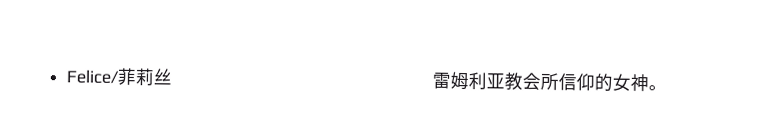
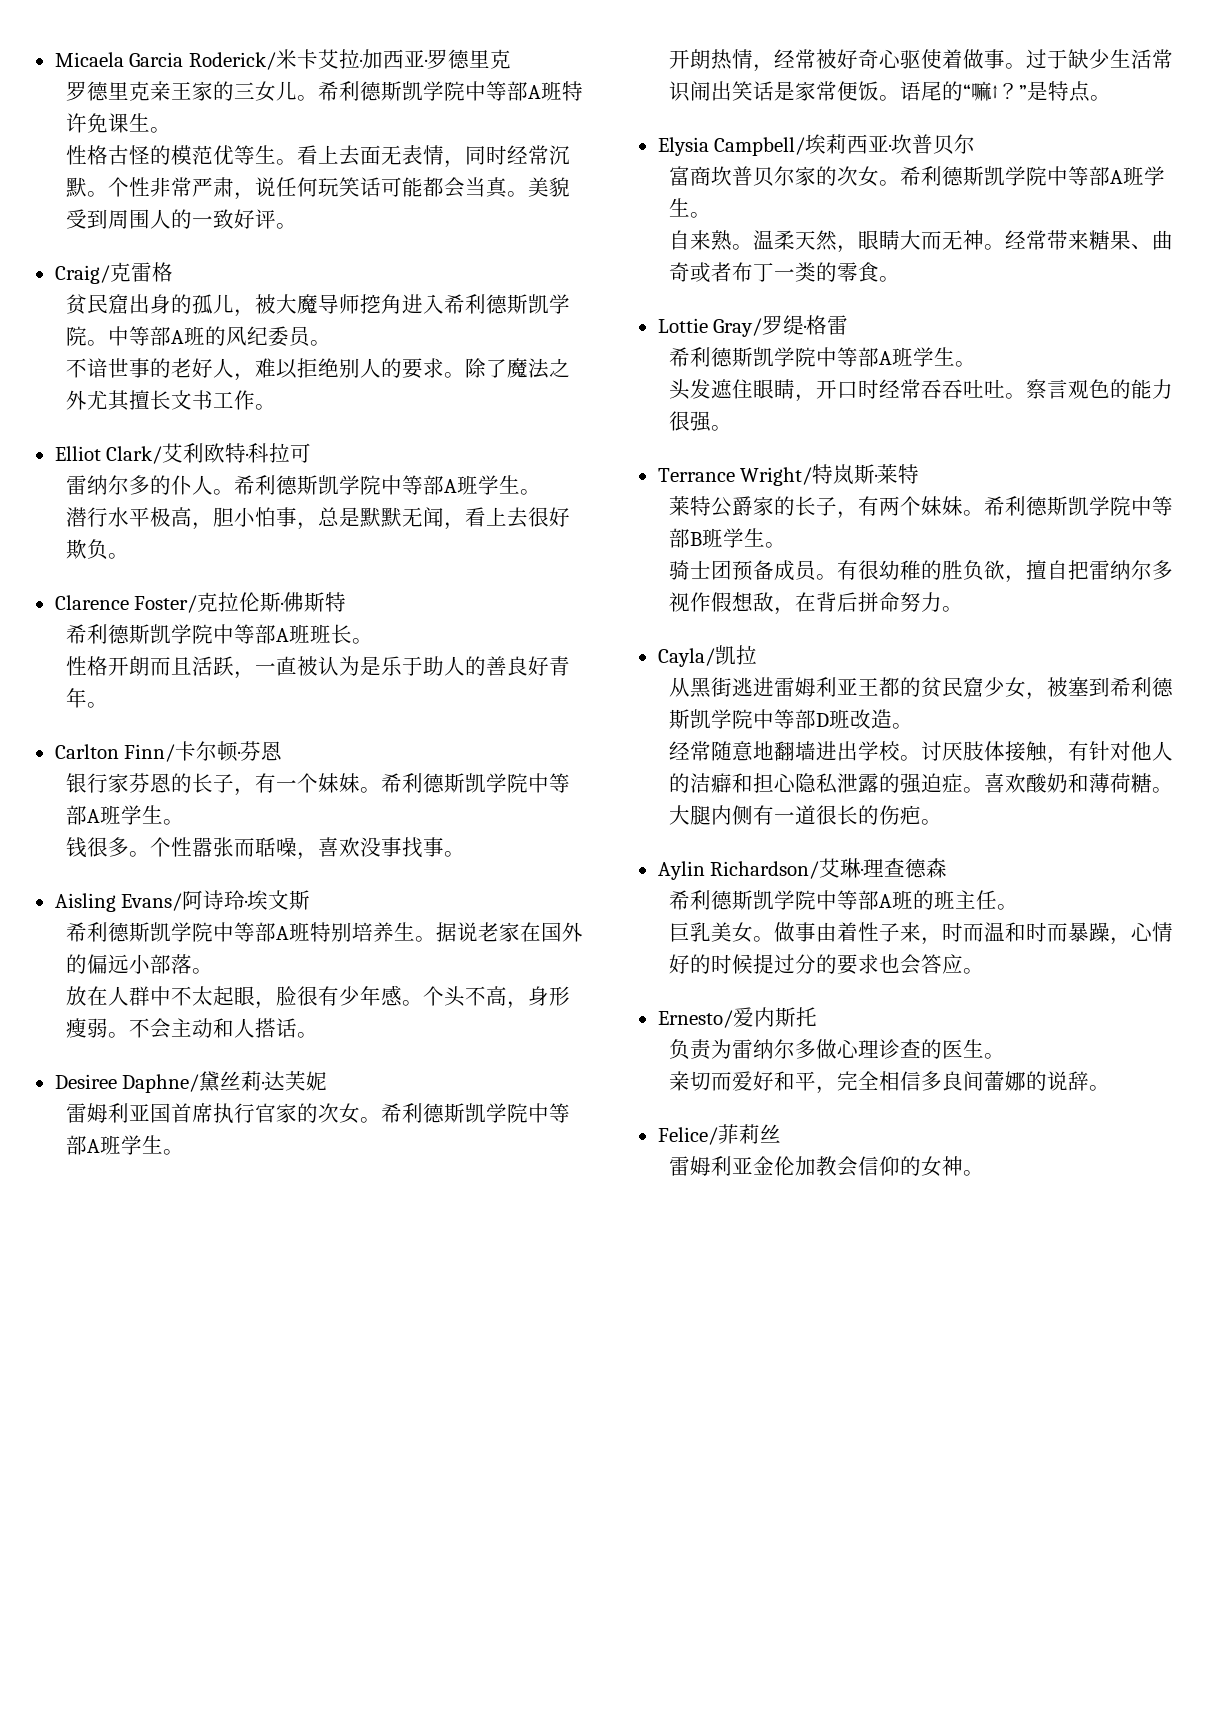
+ Micaela Garcia Roderick/米卡艾拉·加西亚·罗德里克
+ 罗德里克亲王家的三女儿。希利德斯凯学院中等部A班特许免课生。
+ 性格古怪的模范优等生。看上去面无表情，同时经常沉默。个性非常严肃，说任何玩笑话可能都会当真。美貌受到周围人的一致好评。
+ Craig/克雷格
+ 贫民窟出身的孤儿，被大魔导师挖角进入希利德斯凯学院。中等部A班的风纪委员。
+ 不谙世事的老好人，难以拒绝别人的要求。除了魔法之外尤其擅长文书工作。
+ Elliot Clark/艾利欧特·科拉可
+ 雷纳尔多的仆人。希利德斯凯学院中等部A班学生。
+ 潜行水平极高，胆小怕事，总是默默无闻，看上去很好欺负。
+ Clarence Foster/克拉伦斯·佛斯特
+ 希利德斯凯学院中等部A班班长。
+ 性格开朗而且活跃，一直被认为是乐于助人的善良好青年。
+ Carlton Finn/卡尔顿·芬恩
+ 银行家芬恩的长子，有一个妹妹。希利德斯凯学院中等部A班学生。
+ 钱很多。个性嚣张而聒噪，喜欢没事找事。
+ Aisling Evans/阿诗玲·埃文斯
+ 希利德斯凯学院中等部A班特别培养生。据说老家在国外的偏远小部落。
+ 放在人群中不太起眼，脸很有少年感。个头不高，身形瘦弱。不会主动和人搭话。
+ Desiree Daphne/黛丝莉·达芙妮
+ 雷姆利亚国首席执行官家的次女。希利德斯凯学院中等部A班学生。
+ 开朗热情，经常被好奇心驱使着做事。过于缺少生活常识闹出笑话是家常便饭。语尾的“嘛↑？”是特点。
+ Elysia Campbell/埃莉西亚·坎普贝尔
+ 富商坎普贝尔家的次女。希利德斯凯学院中等部A班学生。
+ 自来熟。温柔天然，眼睛大而无神。经常带来糖果、曲奇或者布丁一类的零食。
+ Lottie Gray/罗缇·格雷
+ 希利德斯凯学院中等部A班学生。
+ 头发遮住眼睛，开口时经常吞吞吐吐。察言观色的能力很强。
+ Terrance Wright/特岚斯·莱特
+ 莱特公爵家的长子，有两个妹妹。希利德斯凯学院中等部B班学生。
+ 骑士团预备成员。有很幼稚的胜负欲，擅自把雷纳尔多视作假想敌，在背后拼命努力。
+ Cayla/凯拉
+ 从黑街逃进雷姆利亚王都的贫民窟少女，被塞到希利德斯凯学院中等部D班改造。
+ 经常随意地翻墙进出学校。讨厌肢体接触，有针对他人的洁癖和担心隐私泄露的强迫症。喜欢酸奶和薄荷糖。大腿内侧有一道很长的伤疤。
+ Aylin Richardson/艾琳·理查德森
+ 希利德斯凯学院中等部A班的班主任。
+ 巨乳美女。做事由着性子来，时而温和时而暴躁，心情好的时候提过分的要求也会答应。
+ Ernesto/爱内斯托
+ 负责为雷纳尔多做心理诊查的医生。
+ 亲切而爱好和平，完全相信多良间蕾娜的说辞。
- 雷姆利亚教会所信仰的女神。
+ 雷姆利亚金伦加教会信仰的女神。

